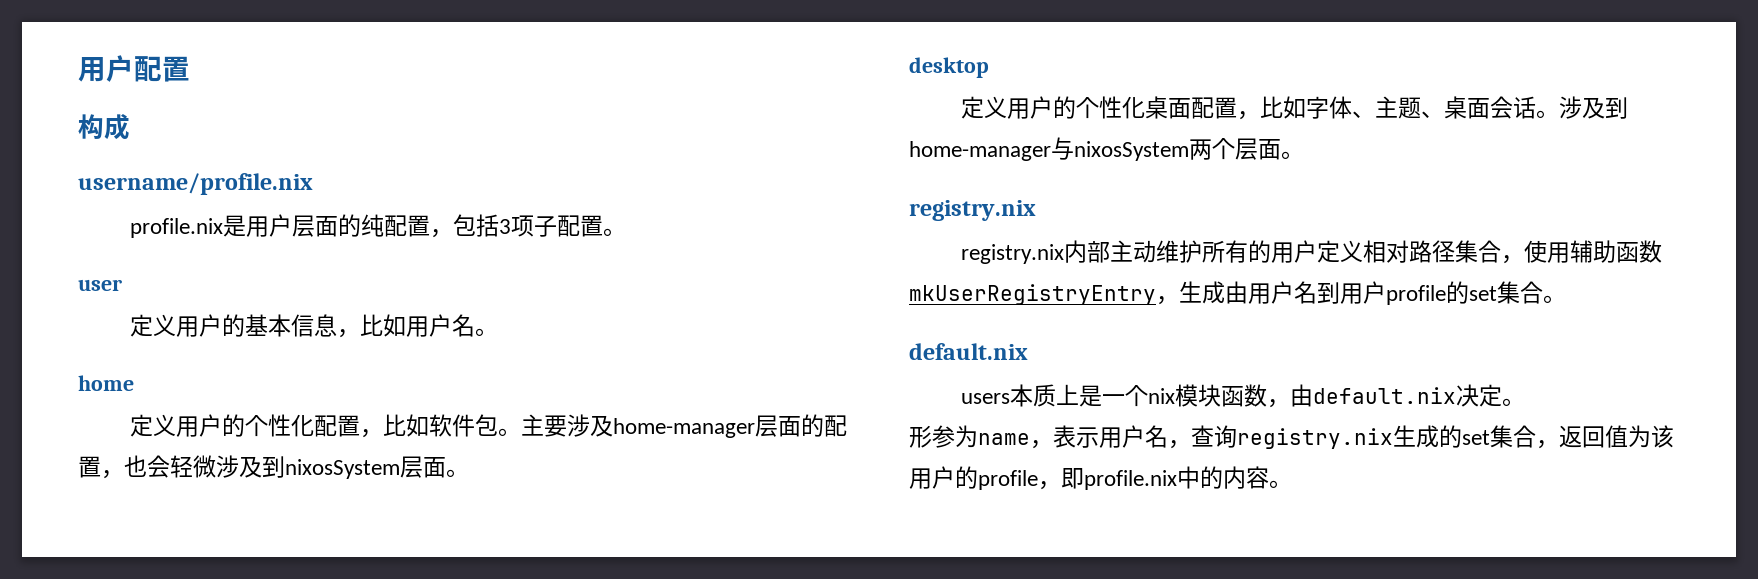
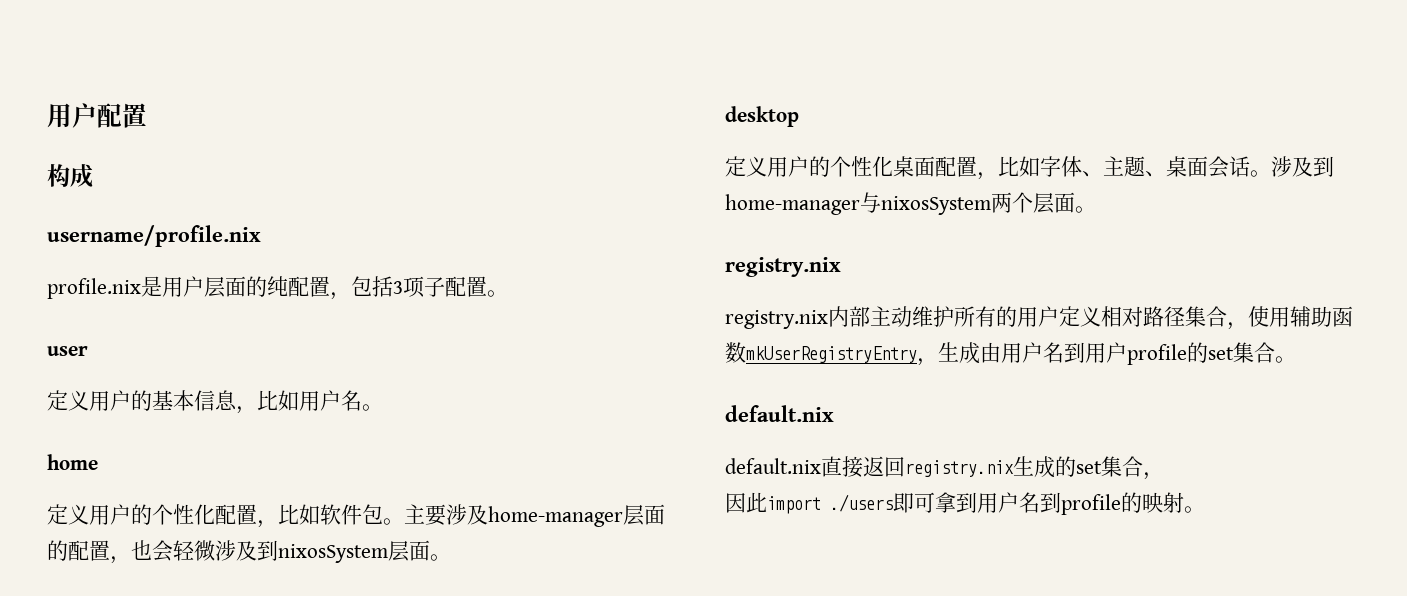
- users本质上是一个nix模块函数，由default.nix决定。
- 形参为name，表示用户名，查询registry.nix生成的set集合，返回值为该用户的profile，即profile.nix中的内容。
+ default.nix直接返回registry.nix生成的set集合，
+ 因此import ./users即可拿到用户名到profile的映射。

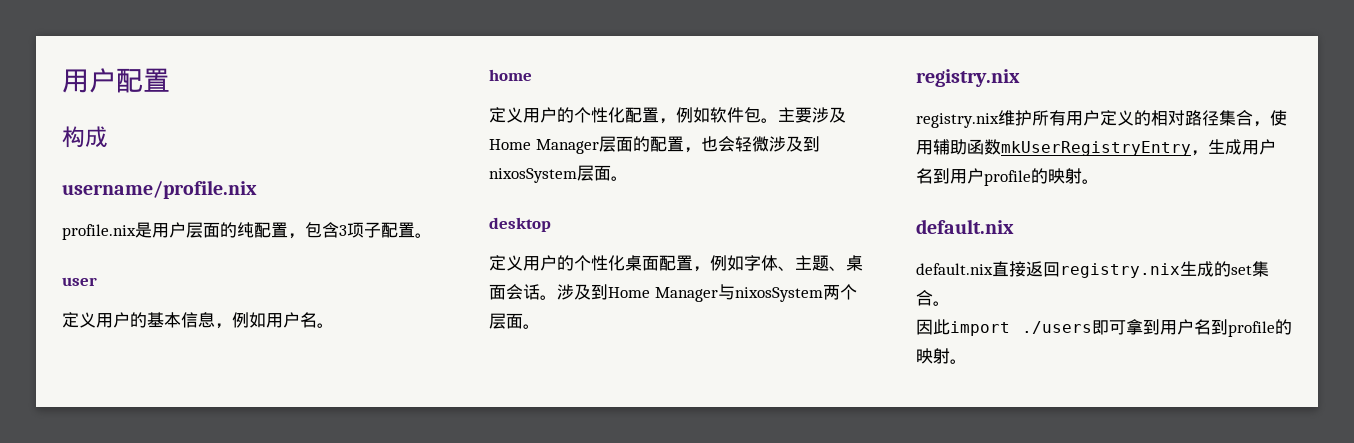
- profile.nix是用户层面的纯配置，包括3项子配置。
+ profile.nix是用户层面的纯配置，包含3项子配置。
- 定义用户的基本信息，比如用户名。
+ 定义用户的基本信息，例如用户名。
- 定义用户的个性化配置，比如软件包。
+ 定义用户的个性化配置，例如软件包。
- 主要涉及home-manager层面的配置，也会轻微涉及到nixosSystem层面。
+ 主要涉及Home Manager层面的配置，也会轻微涉及到nixosSystem层面。
- 定义用户的个性化桌面配置，比如字体、主题、桌面会话。
+ 定义用户的个性化桌面配置，例如字体、主题、桌面会话。
- 涉及到home-manager与nixosSystem两个层面。
+ 涉及到Home Manager与nixosSystem两个层面。
- registry.nix内部主动维护所有的用户定义相对路径集合，使用辅助函数mkUserRegistryEntry，生成由用户名到用户profile的set集合。
+ registry.nix维护所有用户定义的相对路径集合，使用辅助函数mkUserRegistryEntry，生成用户名到用户profile的映射。
- default.nix直接返回registry.nix生成的set集合，
+ default.nix直接返回registry.nix生成的set集合。

